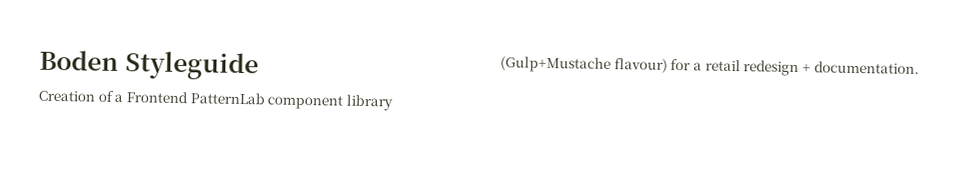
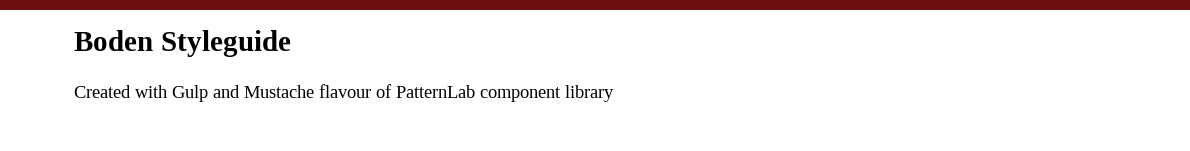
- Creation of a Frontend PatternLab component library (Gulp+Mustache flavour) for a retail redesign + documentation.
+ Created with Gulp and Mustache flavour of PatternLab component library

